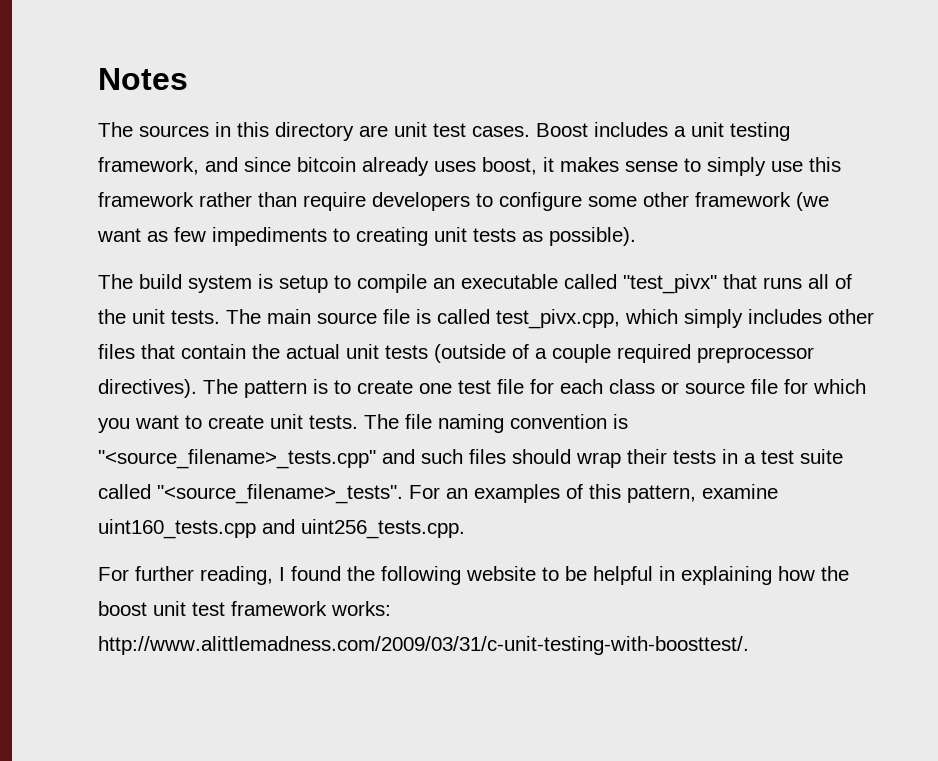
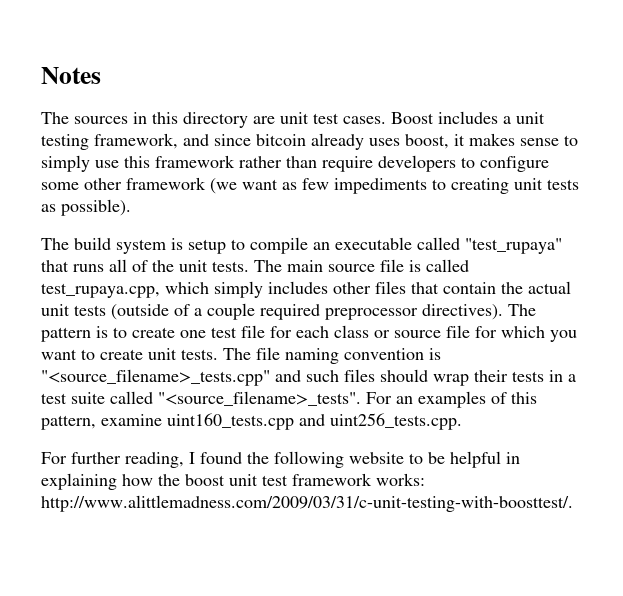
- The build system is setup to compile an executable called "test_pivx" that runs all of the unit tests.
+ The build system is setup to compile an executable called "test_rupaya" that runs all of the unit tests.
- The main source file is called test_pivx.cpp, which simply includes other files that contain the actual unit tests (outside of a couple required preprocessor directives).
+ The main source file is called test_rupaya.cpp, which simply includes other files that contain the actual unit tests (outside of a couple required preprocessor directives).

